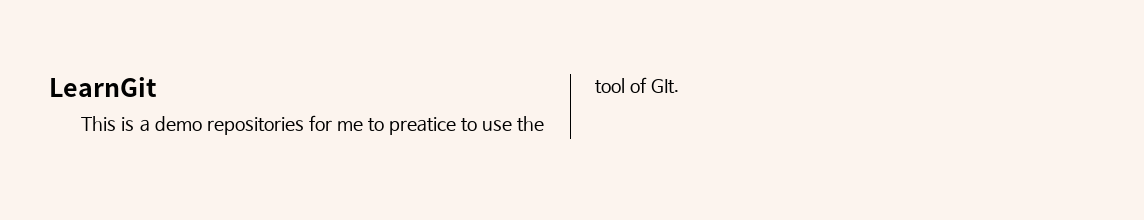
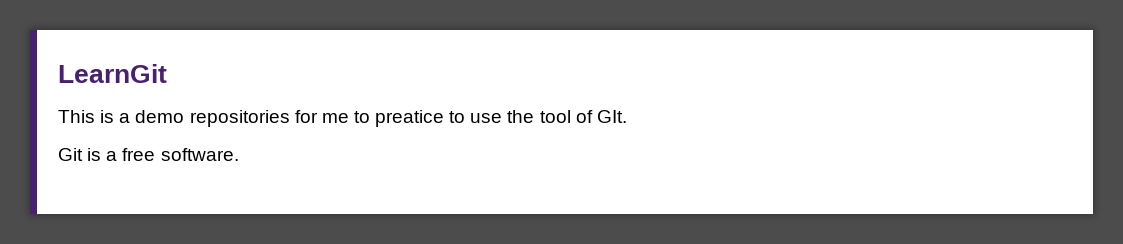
+ Git is a free software.

